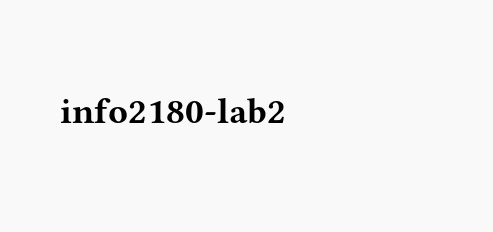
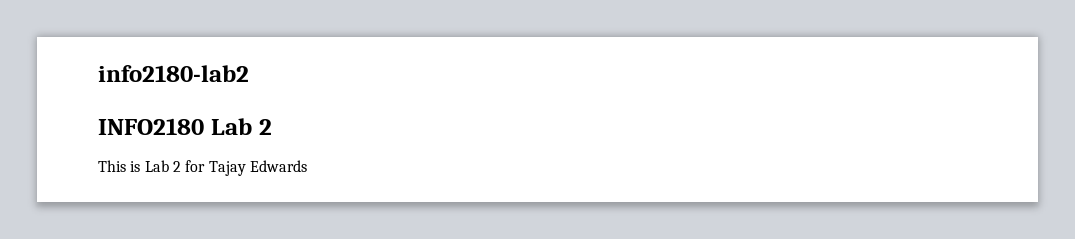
+ INFO2180 Lab 2
+ This is Lab 2 for Tajay Edwards

